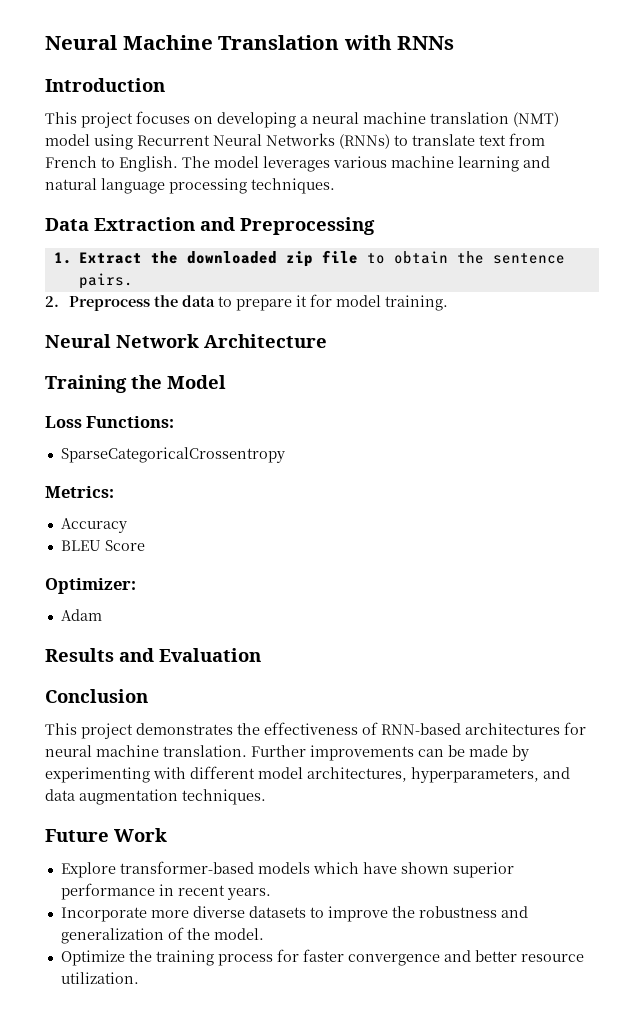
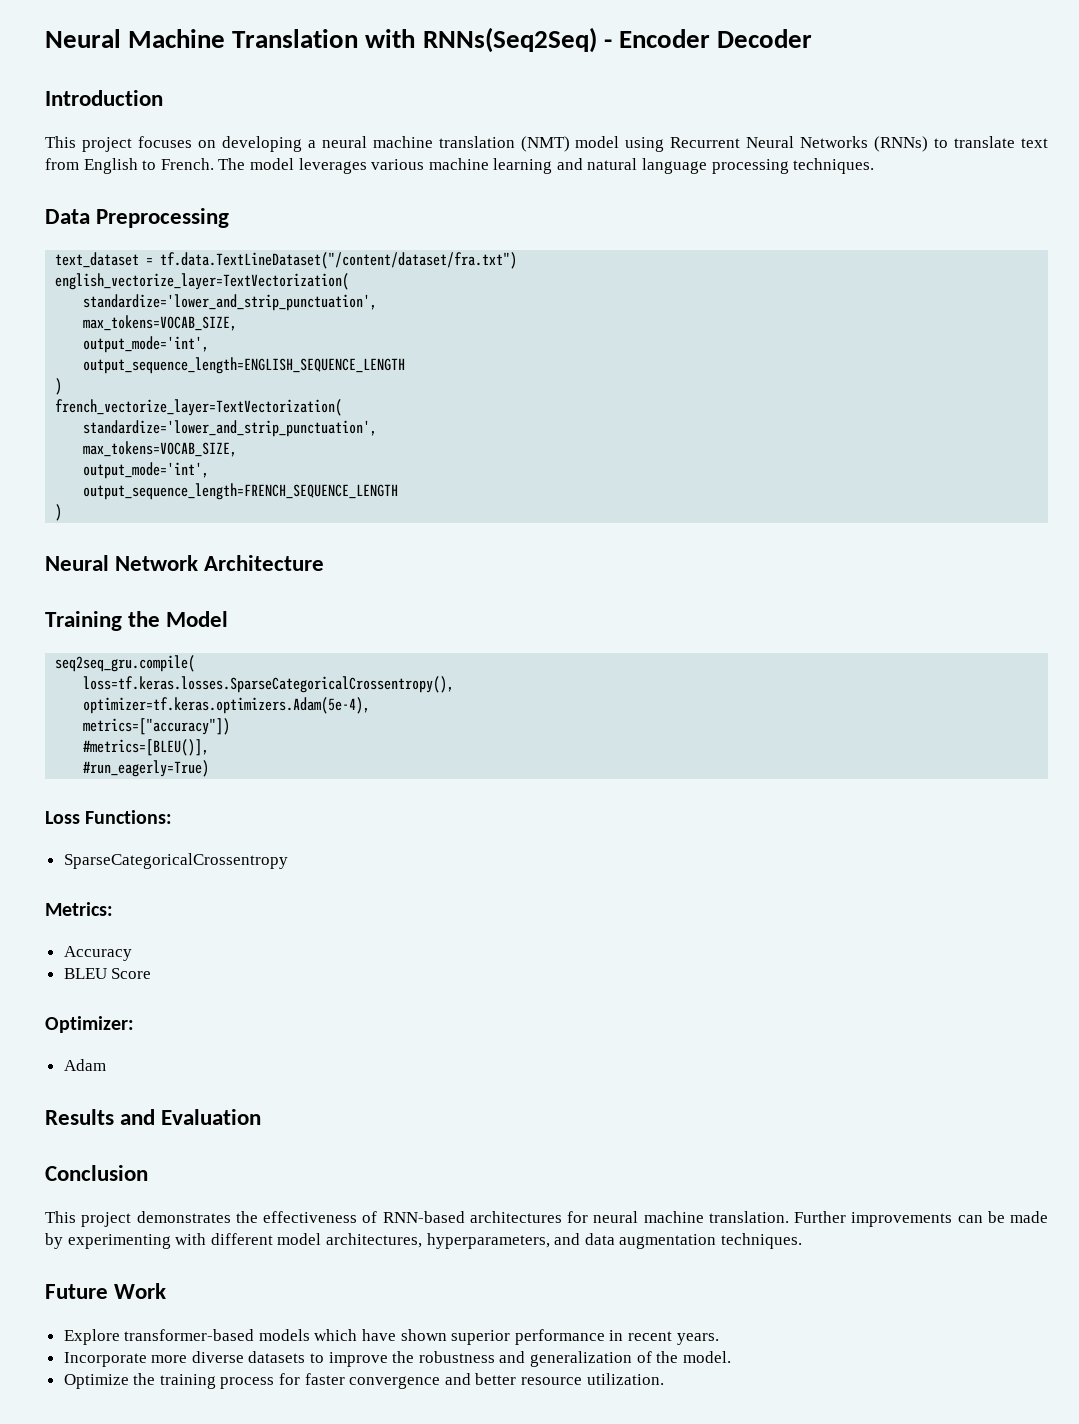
- Neural Machine Translation with RNNs
+ Neural Machine Translation with RNNs(Seq2Seq) - Encoder Decoder
- This project focuses on developing a neural machine translation (NMT) model using Recurrent Neural Networks (RNNs) to translate text from French to English.
+ This project focuses on developing a neural machine translation (NMT) model using Recurrent Neural Networks (RNNs) to translate text from English to French.
- Data Extraction and Preprocessing
+ Data Preprocessing
- 1. Extract the downloaded zip file to obtain the sentence pairs.
- 2. Preprocess the data to prepare it for model training.
+ text_dataset = tf.data.TextLineDataset("/content/dataset/fra.txt")
+ english_vectorize_layer=TextVectorization(
+ standardize='lower_and_strip_punctuation',
+ max_tokens=VOCAB_SIZE,
+ output_mode='int',
+ output_sequence_length=ENGLISH_SEQUENCE_LENGTH
+ )
+ french_vectorize_layer=TextVectorization(
+ standardize='lower_and_strip_punctuation',
+ max_tokens=VOCAB_SIZE,
+ output_mode='int',
+ output_sequence_length=FRENCH_SEQUENCE_LENGTH
+ )
+ seq2seq_gru.compile(
+ loss=tf.keras.losses.SparseCategoricalCrossentropy(),
+ optimizer=tf.keras.optimizers.Adam(5e-4),
+ metrics=["accuracy"])
+ #metrics=[BLEU()],
+ #run_eagerly=True)

